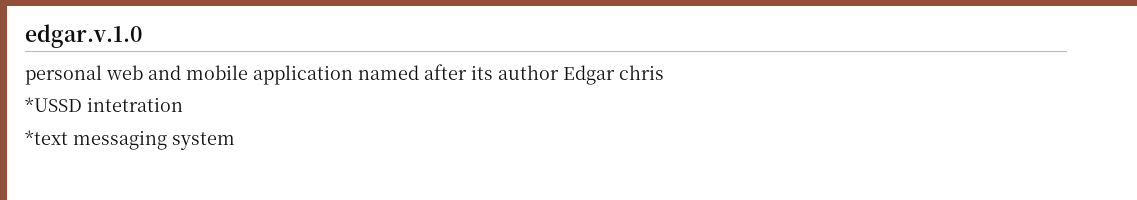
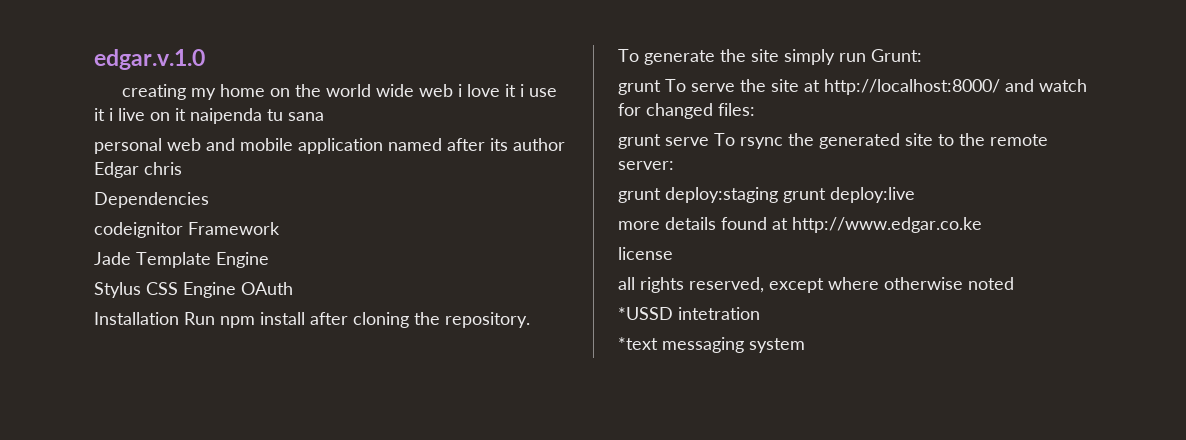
+ creating my home on the world wide web i love it i use it i live on it naipenda tu sana
+ Dependencies
+ codeignitor Framework
+ Jade Template Engine
+ Stylus CSS Engine OAuth
+ Installation Run npm install after cloning the repository.
+ To generate the site simply run Grunt:
+ grunt To serve the site at http://localhost:8000/ and watch for changed files:
+ grunt serve To rsync the generated site to the remote server:
+ grunt deploy:staging grunt deploy:live
+ more details found at http://www.edgar.co.ke
+ license
+ all rights reserved, except where otherwise noted

